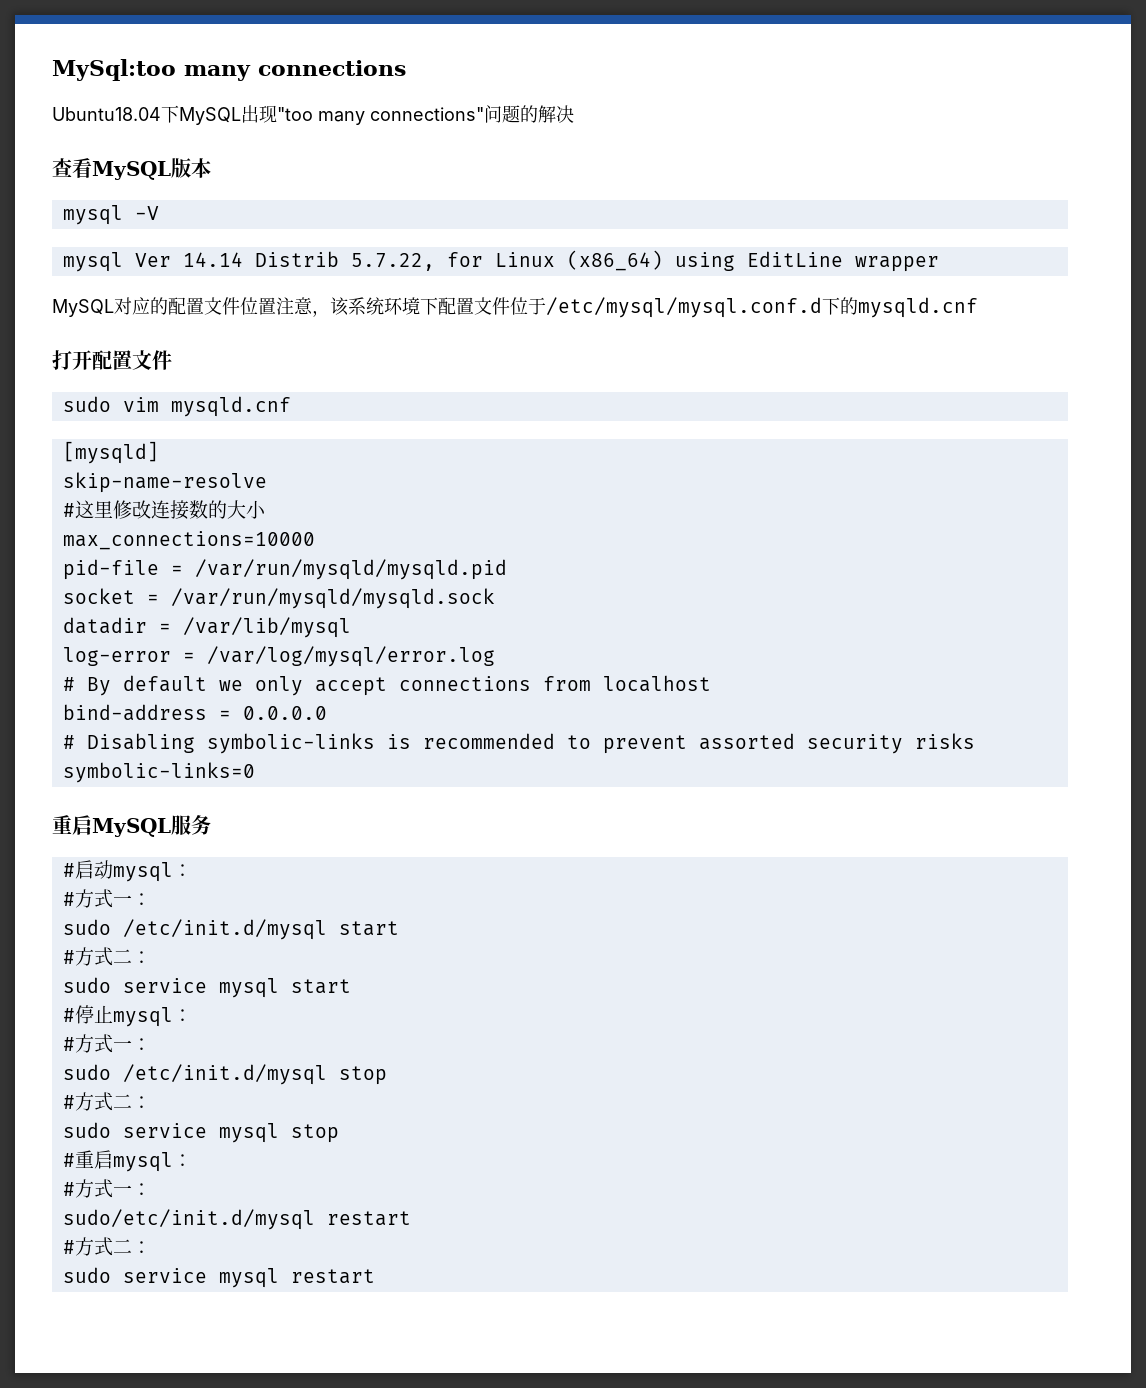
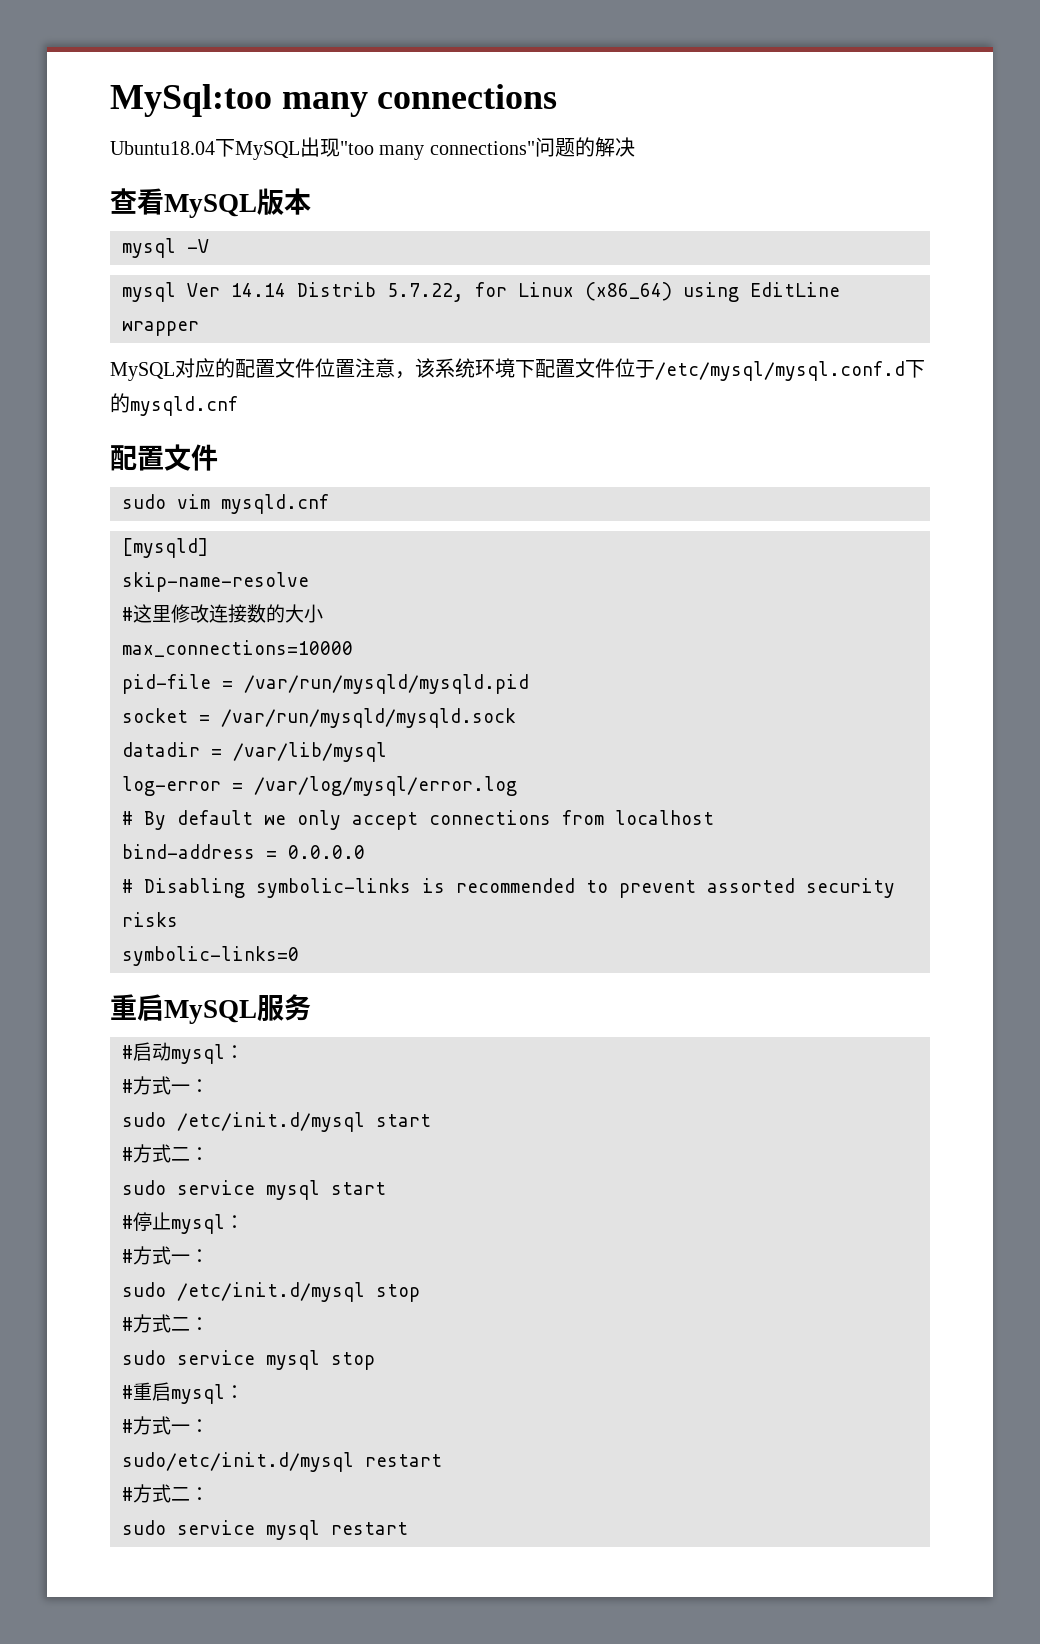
  MySQL对应的配置文件位置注意，该系统环境下配置文件位于/etc/mysql/mysql.conf.d下的mysqld.cnf
- 打开配置文件
+ 配置文件

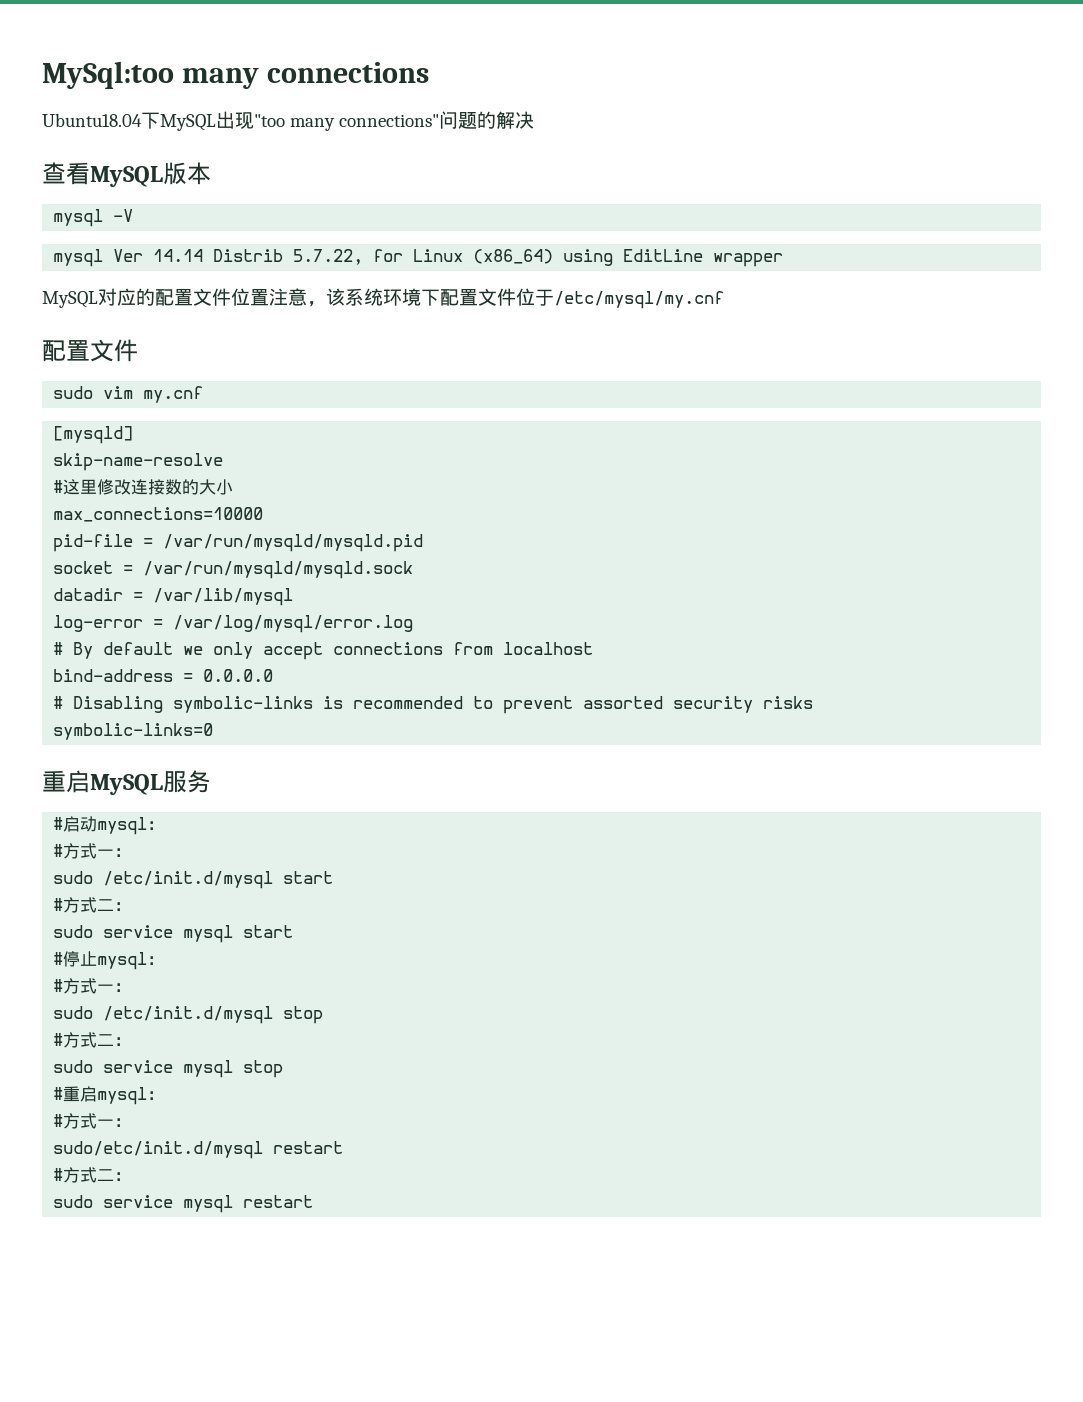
- MySQL对应的配置文件位置注意，该系统环境下配置文件位于/etc/mysql/mysql.conf.d下的mysqld.cnf
+ MySQL对应的配置文件位置注意，该系统环境下配置文件位于/etc/mysql/my.cnf
- sudo vim mysqld.cnf
+ sudo vim my.cnf

